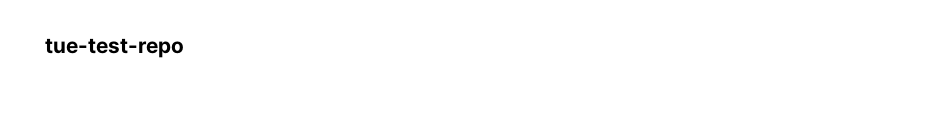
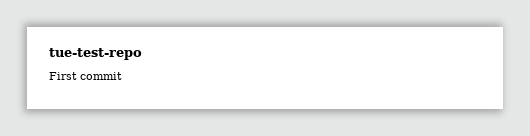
+ First commit

